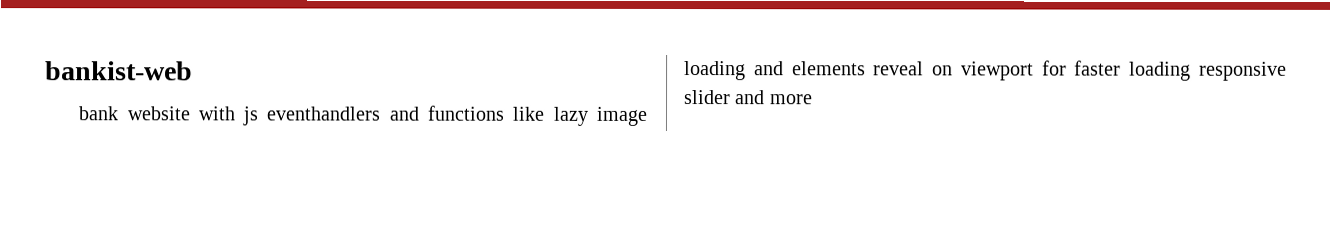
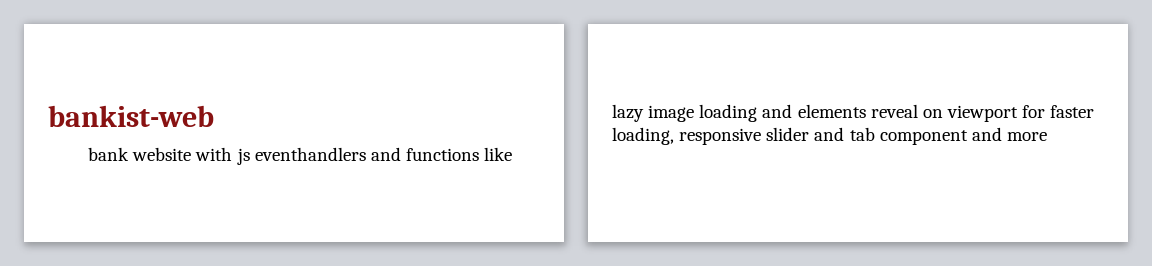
- bank website with js eventhandlers and functions like lazy image loading and elements reveal on viewport for faster loading responsive slider and more
+ bank website with js eventhandlers and functions like lazy image loading and elements reveal on viewport for faster loading, responsive slider and tab component and more

